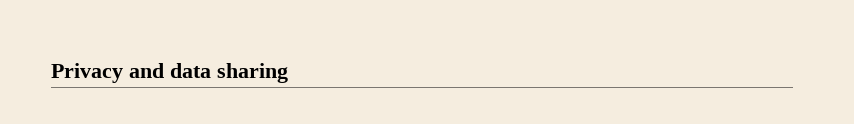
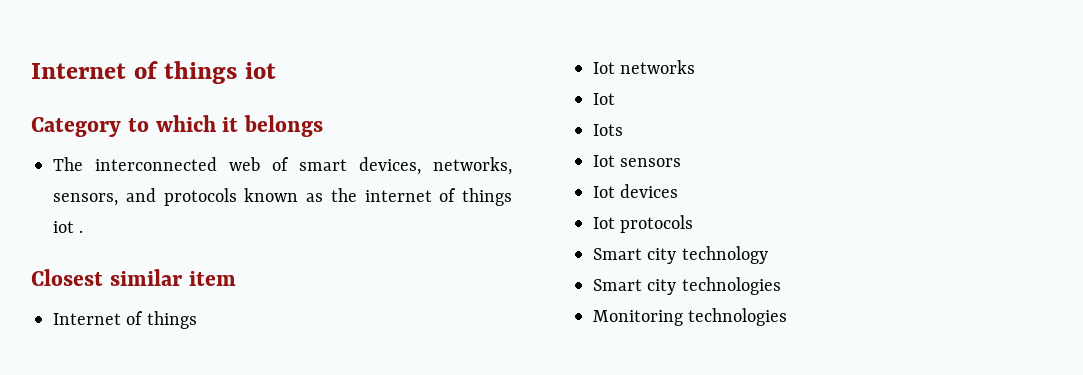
- Privacy and data sharing
+ Internet of things iot
+ Category to which it belongs
+ The interconnected web of smart devices, networks, sensors, and protocols known as the internet of things iot .
+ Closest similar item
+ Internet of things
+ Iot networks
+ Iot
+ Iots
+ Iot sensors
+ Iot devices
+ Iot protocols
+ Smart city technology
+ Smart city technologies
+ Monitoring technologies

